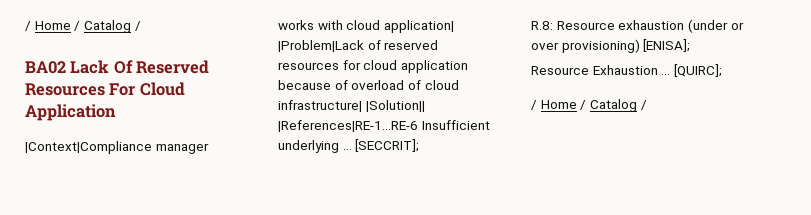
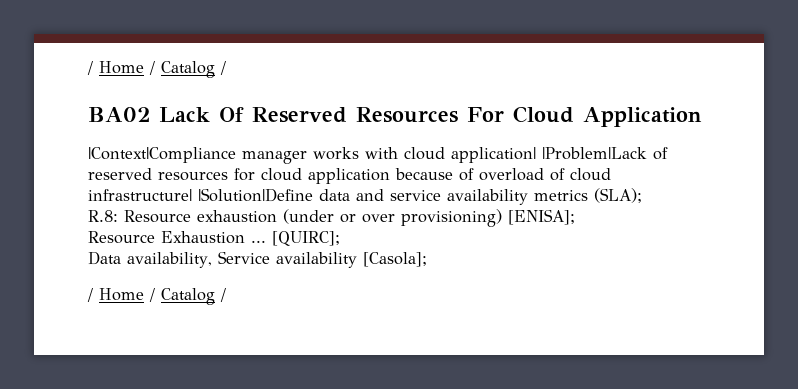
- |Context|Compliance manager works with cloud application| |Problem|Lack of reserved resources for cloud application because of overload of cloud infrastructure| |Solution|| |References|RE-1...RE-6 Insufficient underlying ... [SECCRIT];
+ |Context|Compliance manager works with cloud application| |Problem|Lack of reserved resources for cloud application because of overload of cloud infrastructure| |Solution|Define data and service availability metrics (SLA);
+ Data availability, Service availability [Casola];

